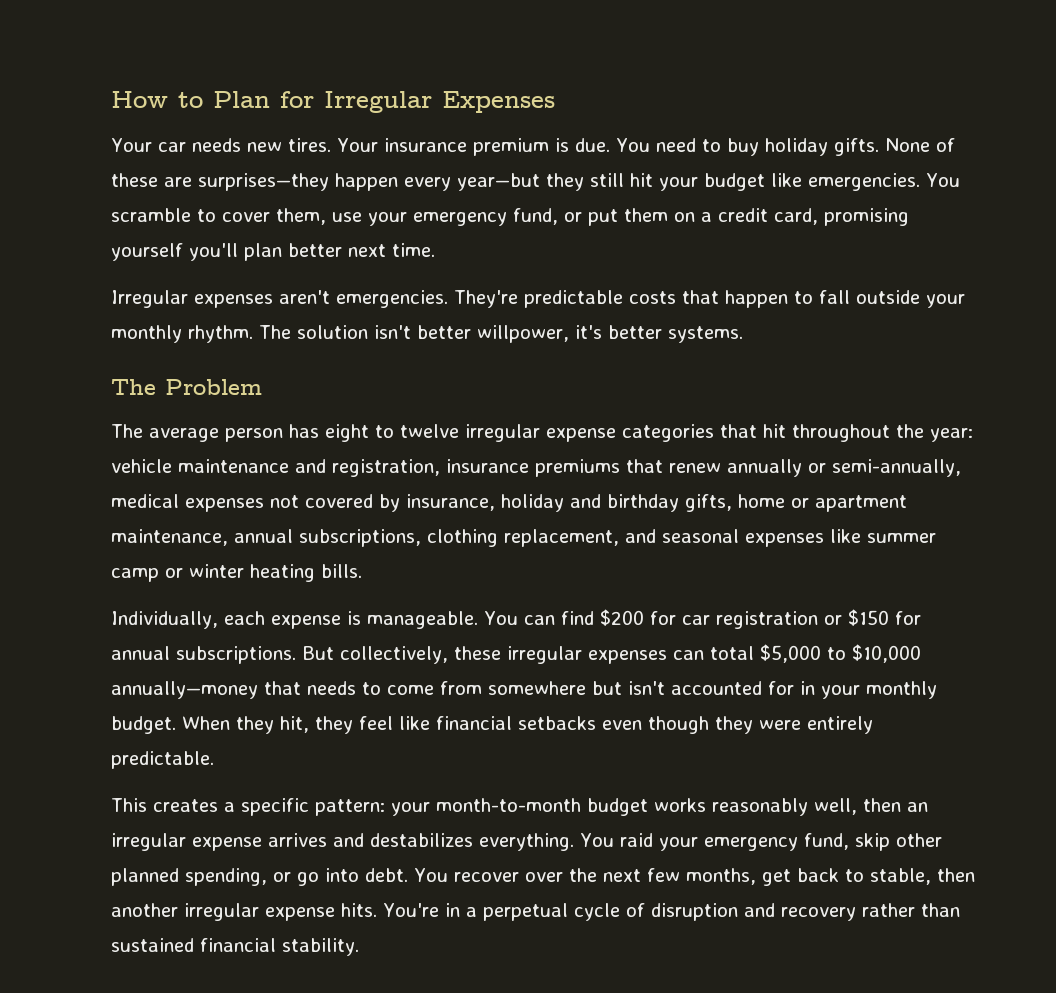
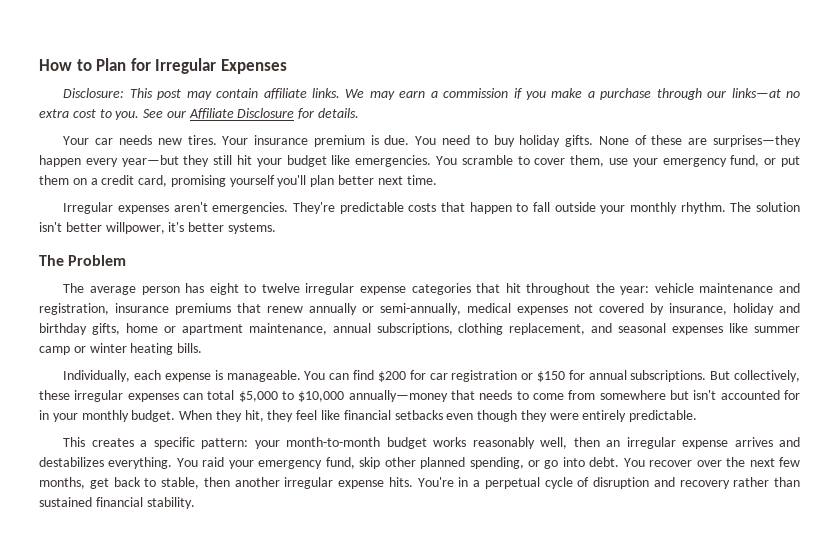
+ Disclosure: This post may contain affiliate links. We may earn a commission if you make a purchase through our links—at no extra cost to you. See our Affiliate Disclosure for details.

